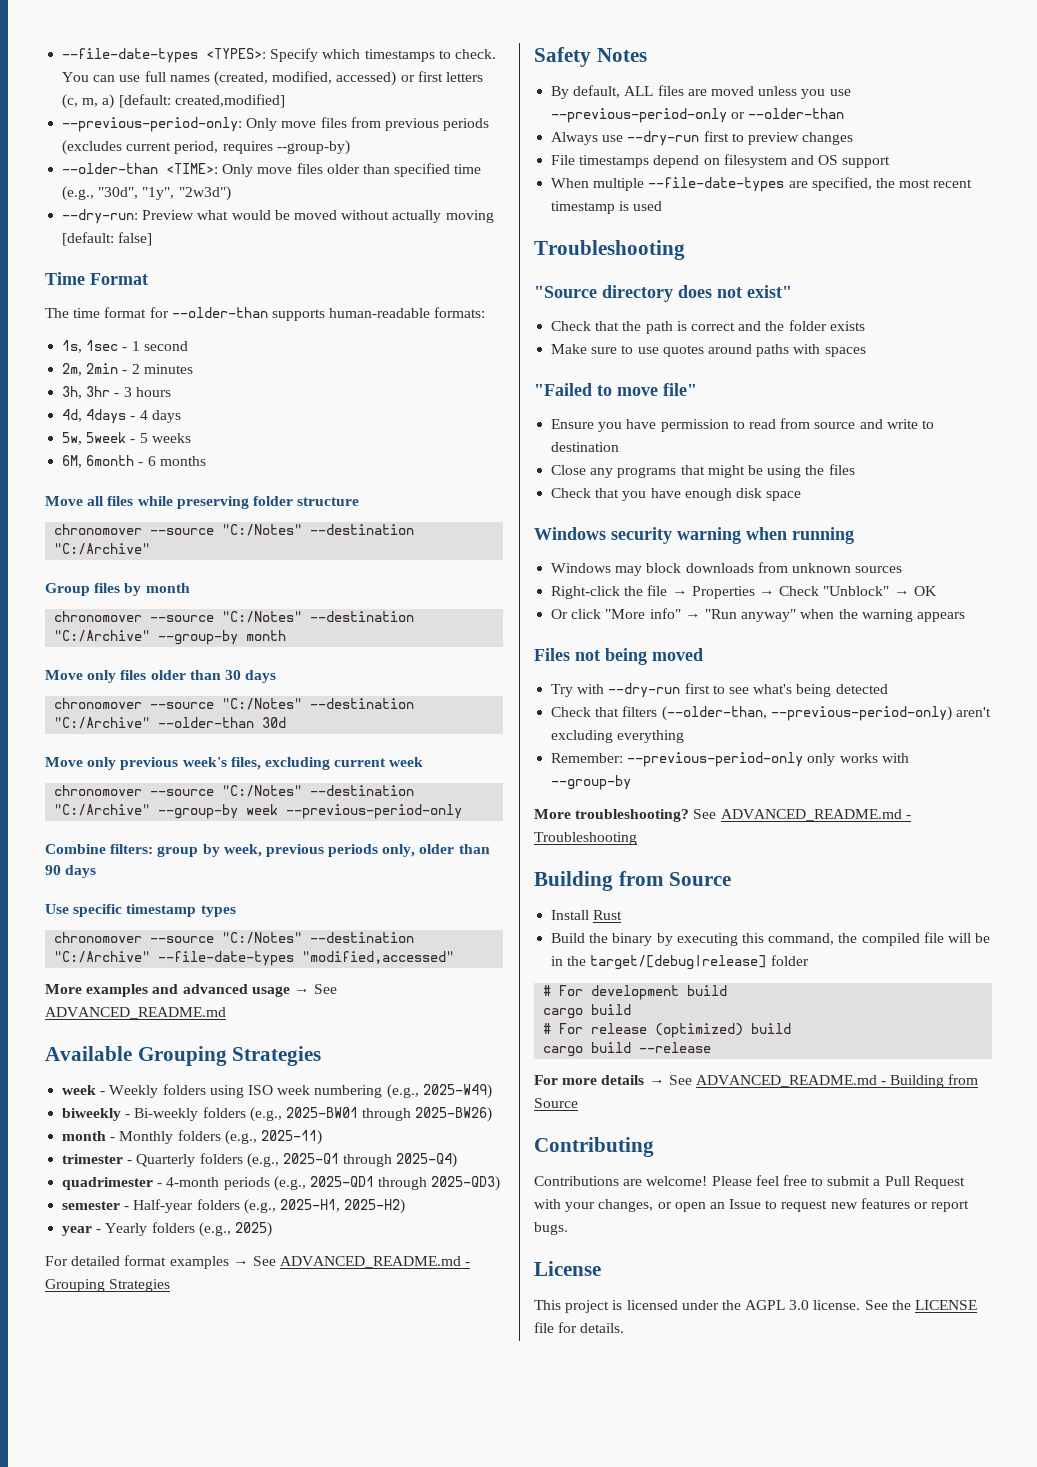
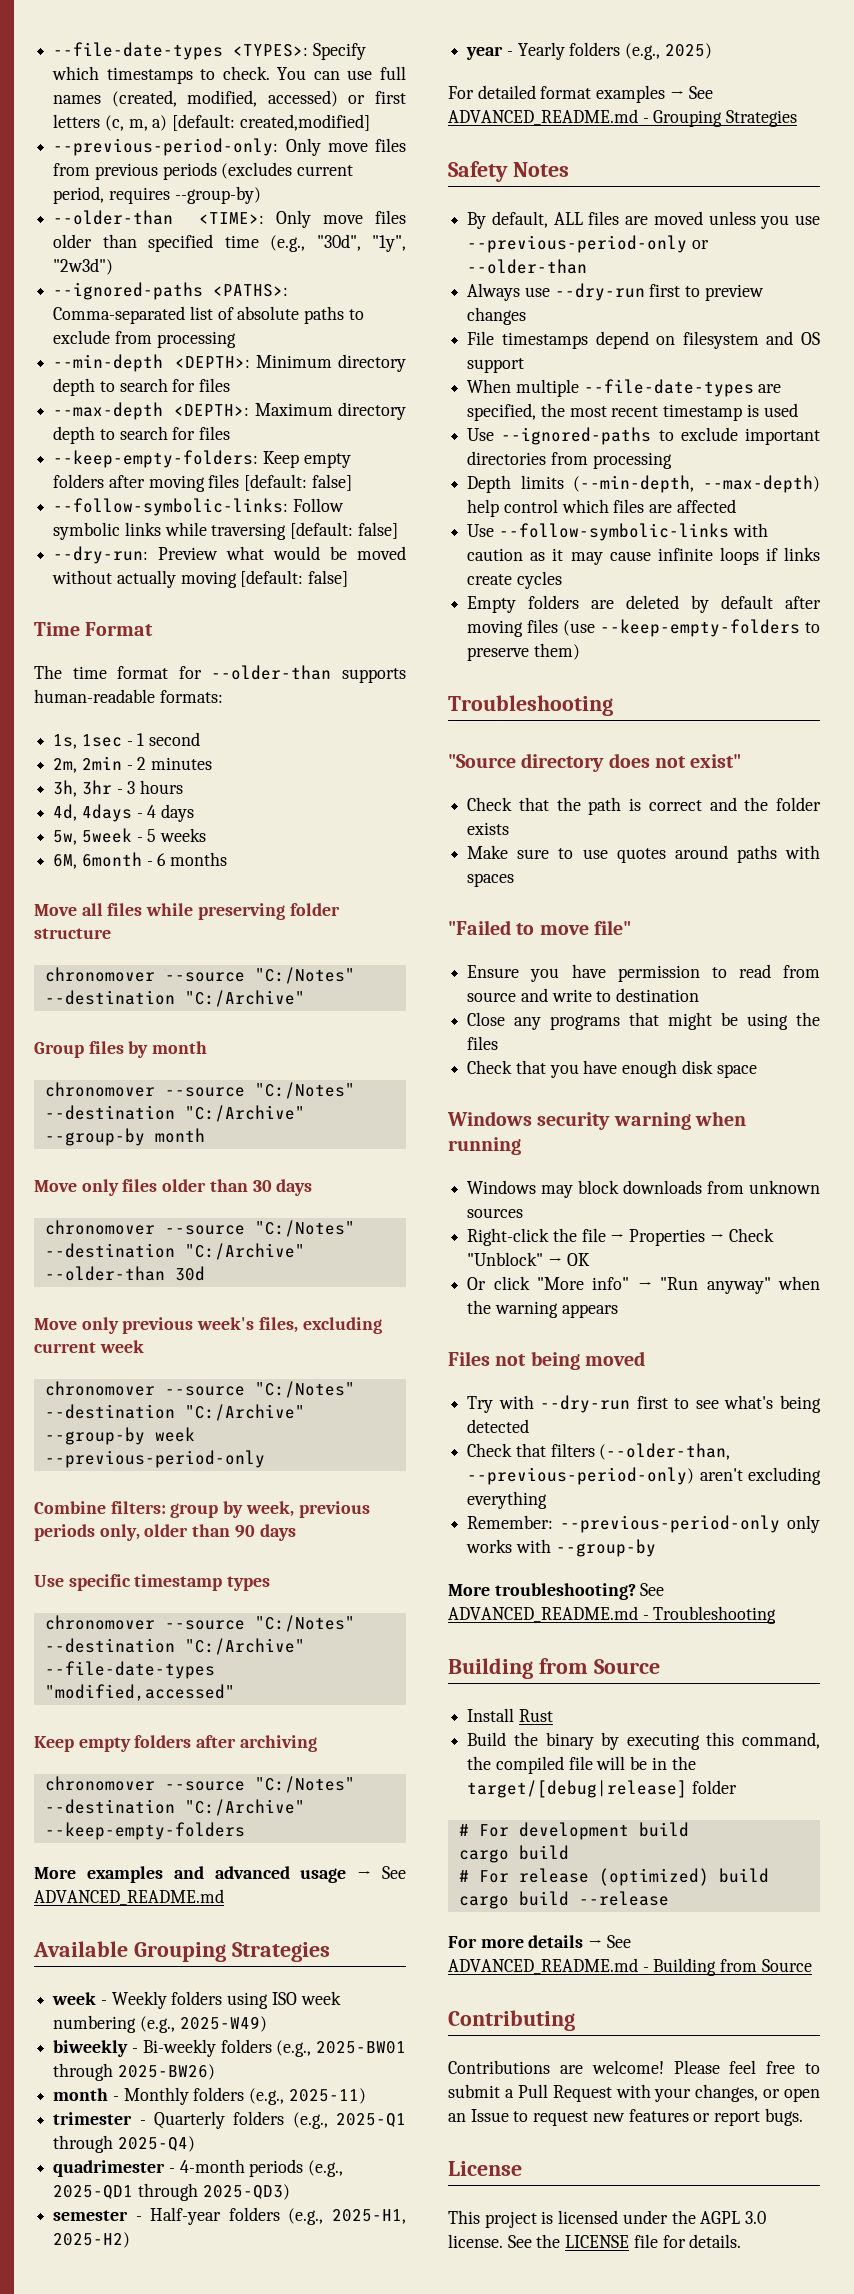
+ --ignored-paths <PATHS>: Comma-separated list of absolute paths to exclude from processing
+ --min-depth <DEPTH>: Minimum directory depth to search for files
+ --max-depth <DEPTH>: Maximum directory depth to search for files
+ --keep-empty-folders: Keep empty folders after moving files [default: false]
+ --follow-symbolic-links: Follow symbolic links while traversing [default: false]
+ Keep empty folders after archiving
+ chronomover --source "C:/Notes" --destination "C:/Archive" --keep-empty-folders
+ Use --ignored-paths to exclude important directories from processing
+ Depth limits (--min-depth, --max-depth) help control which files are affected
+ Use --follow-symbolic-links with caution as it may cause infinite loops if links create cycles
+ Empty folders are deleted by default after moving files (use --keep-empty-folders to preserve them)

